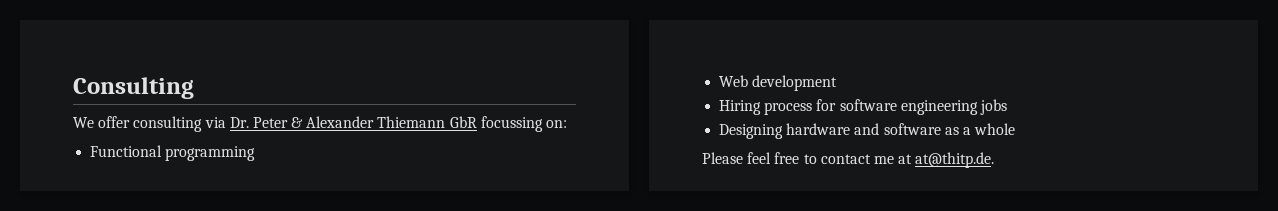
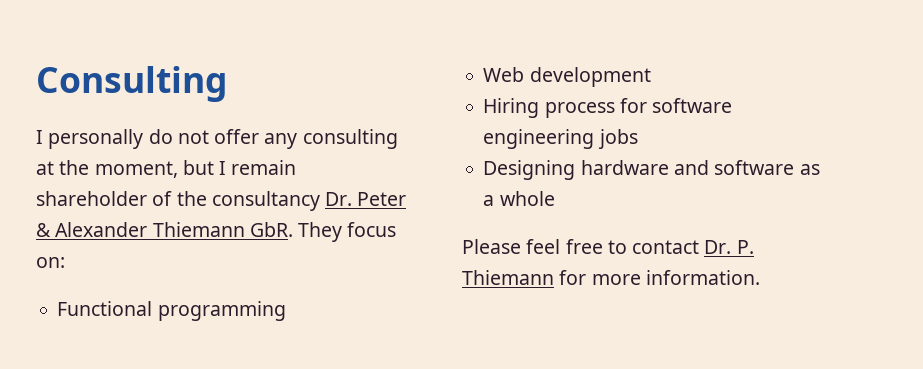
- We offer consulting via Dr. Peter & Alexander Thiemann GbR focussing on:
+ I personally do not offer any consulting at the moment, but I remain shareholder of the consultancy Dr. Peter & Alexander Thiemann GbR. They focus on:
- Please feel free to contact me at at@thitp.de.
+ Please feel free to contact Dr. P. Thiemann for more information.

